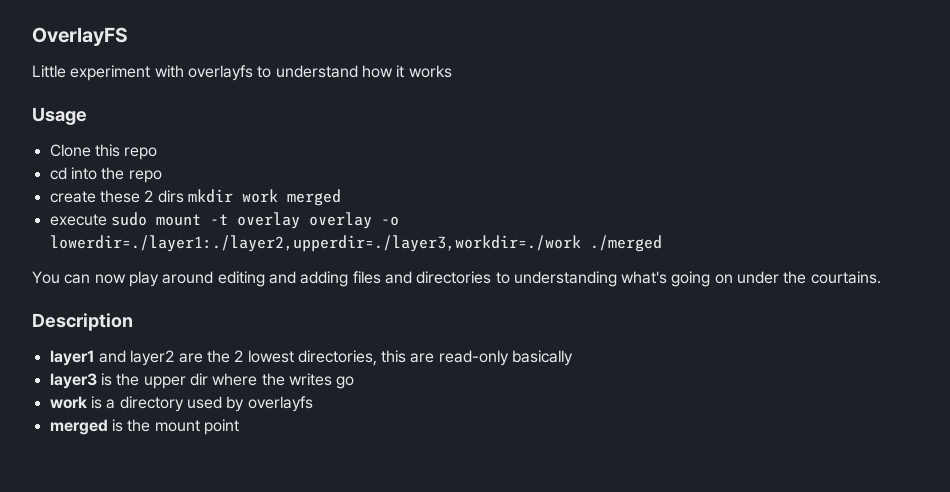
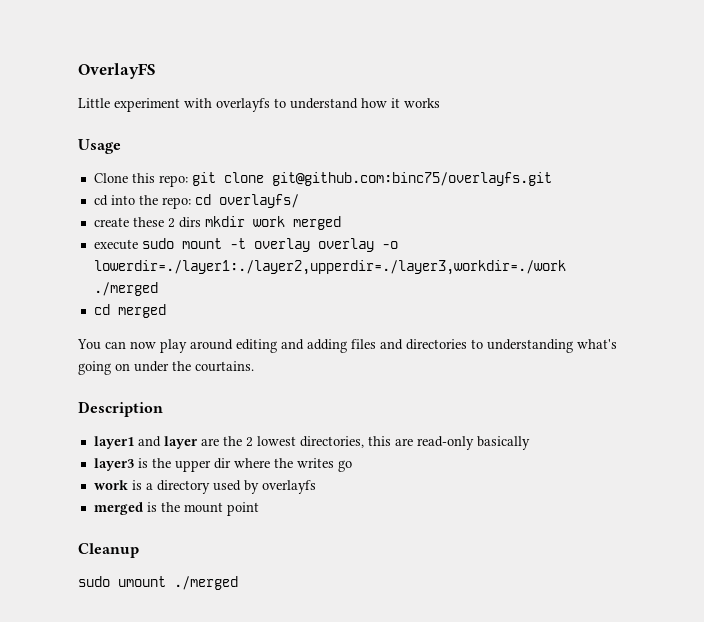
- Clone this repo
+ Clone this repo: git clone git@github.com:binc75/overlayfs.git
- cd into the repo
+ cd into the repo: cd overlayfs/
+ cd merged
- layer1 and layer2 are the 2 lowest directories, this are read-only basically
+ layer1 and layer are the 2 lowest directories, this are read-only basically
+ Cleanup
+ sudo umount ./merged

